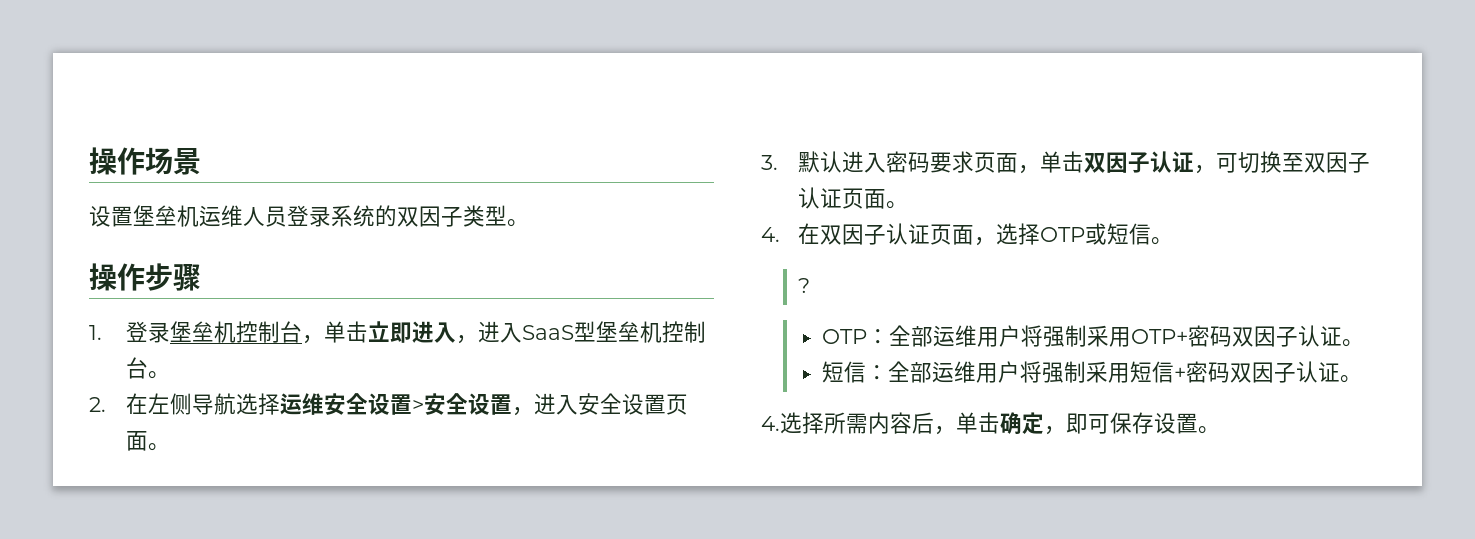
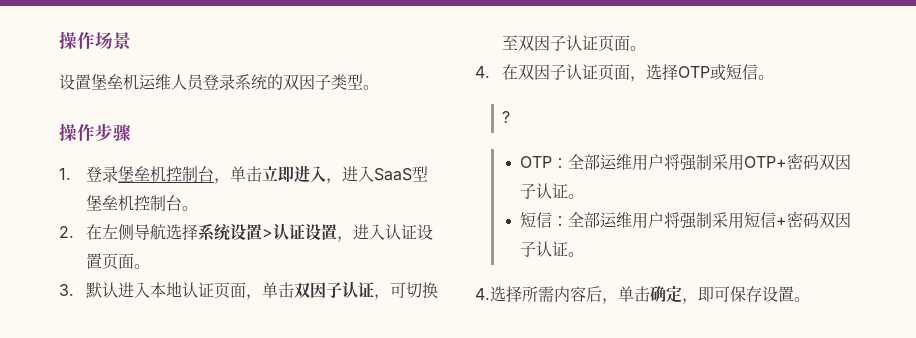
- 2.在左侧导航选择运维安全设置>安全设置，进入安全设置页面。
+ 2.在左侧导航选择系统设置>认证设置，进入认证设置页面。
- 3.默认进入密码要求页面，单击双因子认证，可切换至双因子认证页面。
+ 3.默认进入本地认证页面，单击双因子认证，可切换至双因子认证页面。

